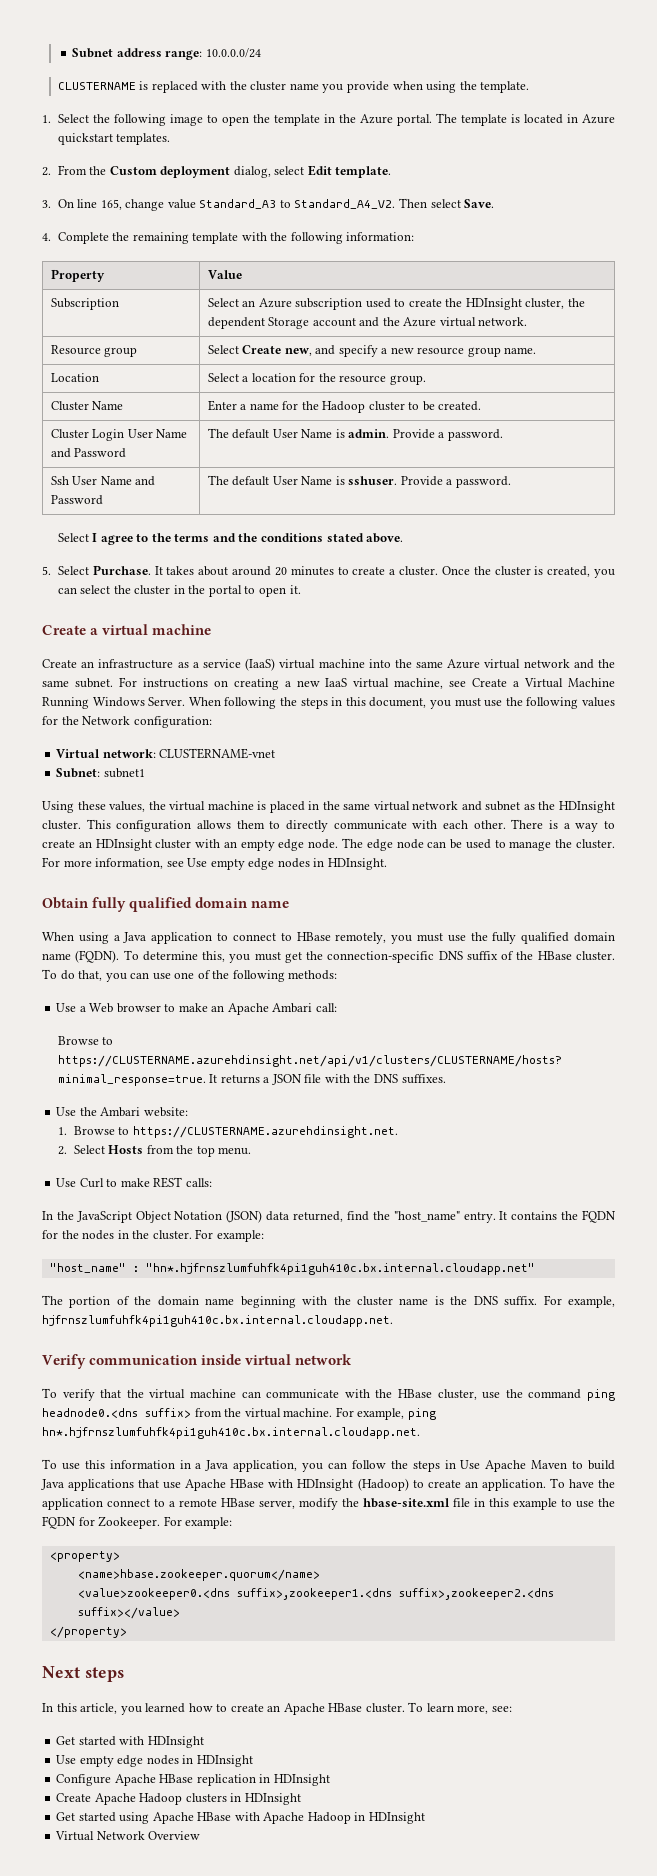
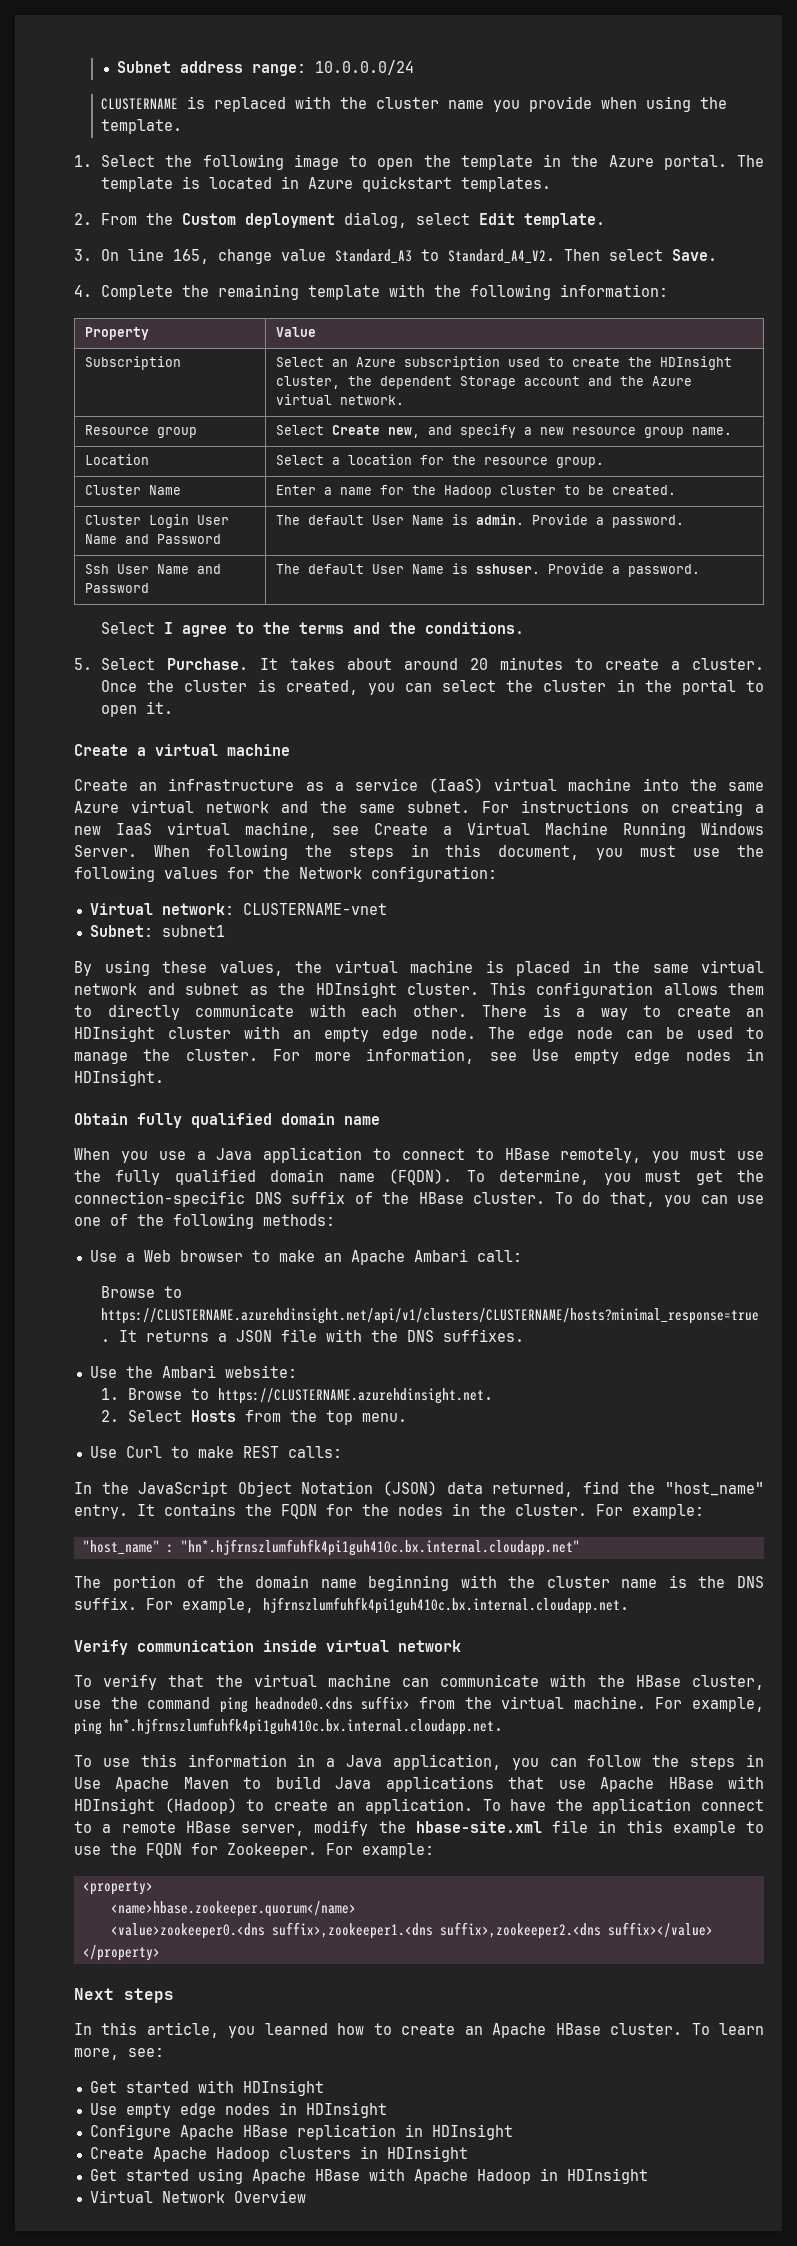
- Select I agree to the terms and the conditions stated above.
+ Select I agree to the terms and the conditions.
- Using these values, the virtual machine is placed in the same virtual network and subnet as the HDInsight cluster.
+ By using these values, the virtual machine is placed in the same virtual network and subnet as the HDInsight cluster.
- When using a Java application to connect to HBase remotely, you must use the fully qualified domain name (FQDN).
+ When you use a Java application to connect to HBase remotely, you must use the fully qualified domain name (FQDN).
- To determine this, you must get the connection-specific DNS suffix of the HBase cluster.
+ To determine, you must get the connection-specific DNS suffix of the HBase cluster.

